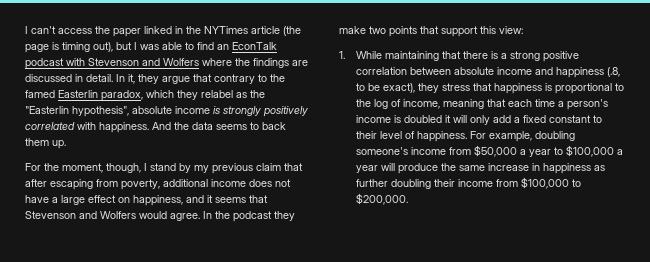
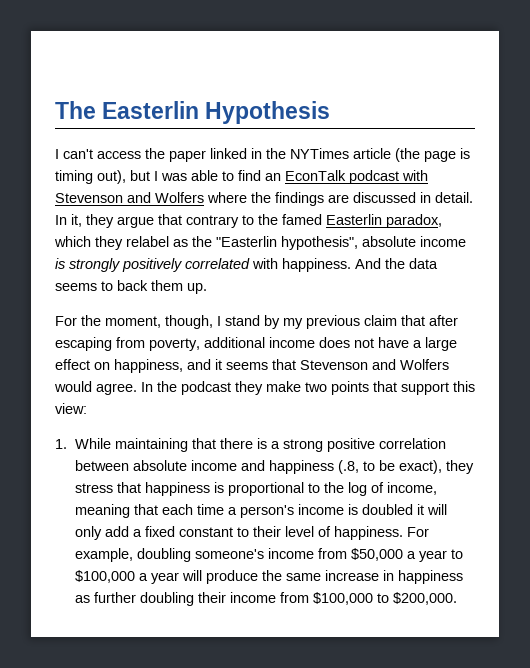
+ The Easterlin Hypothesis

